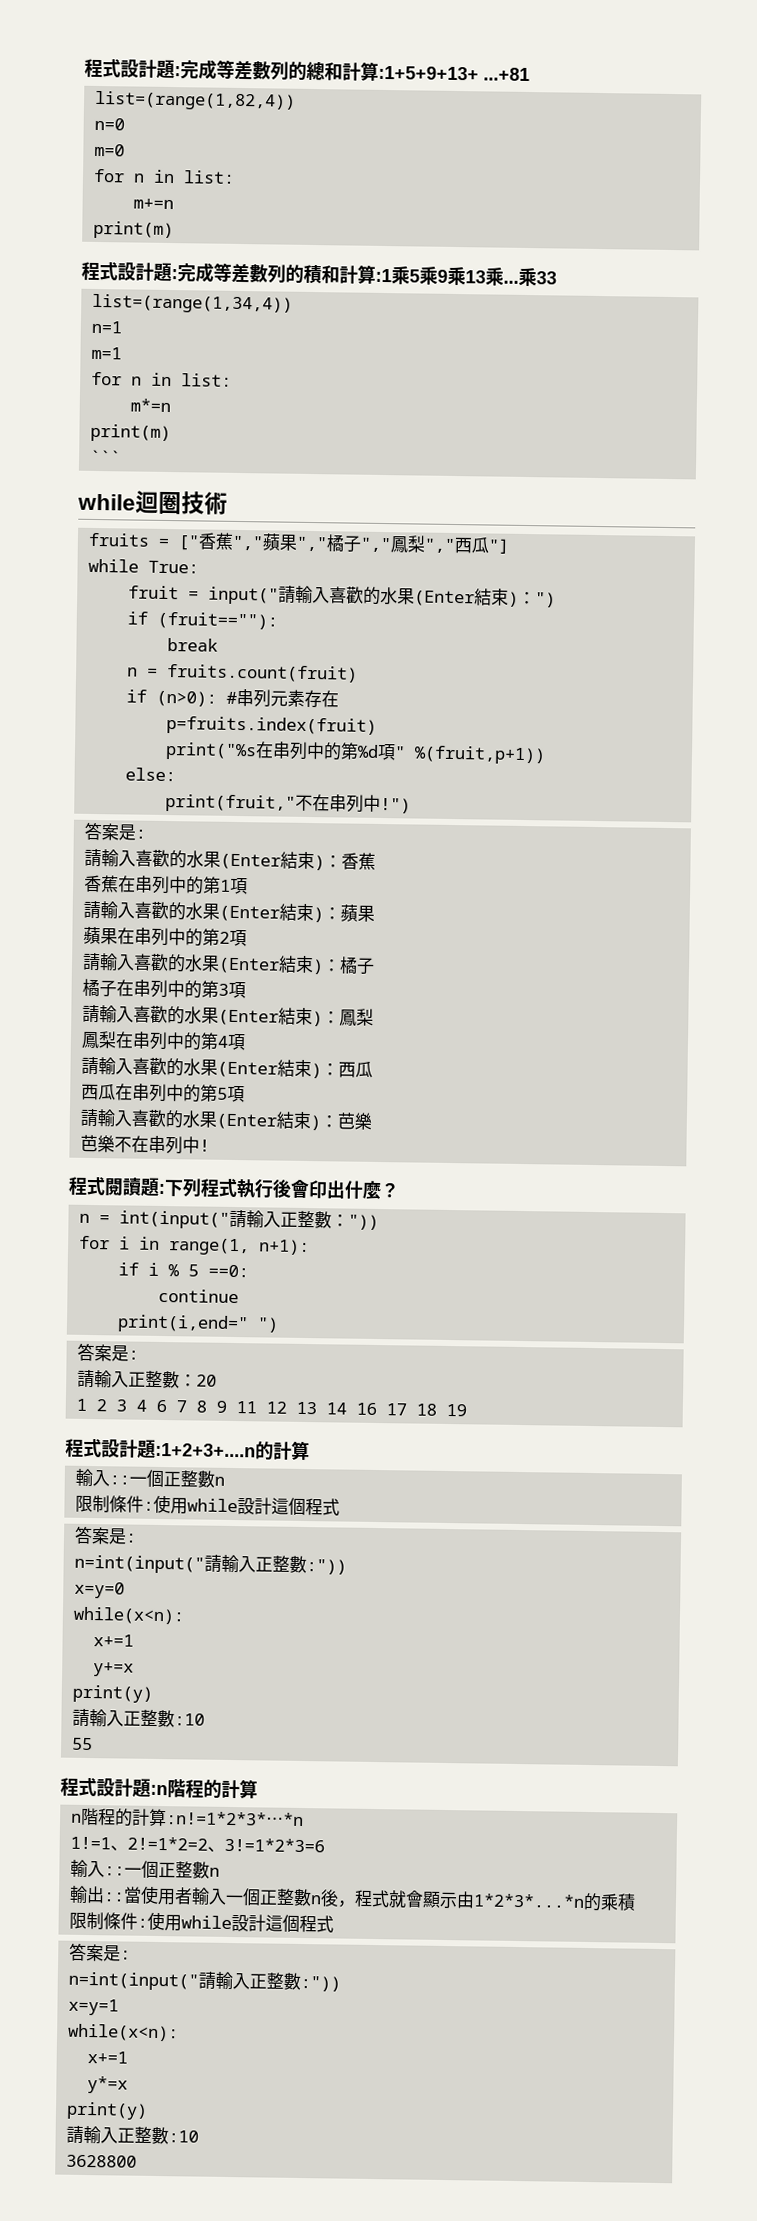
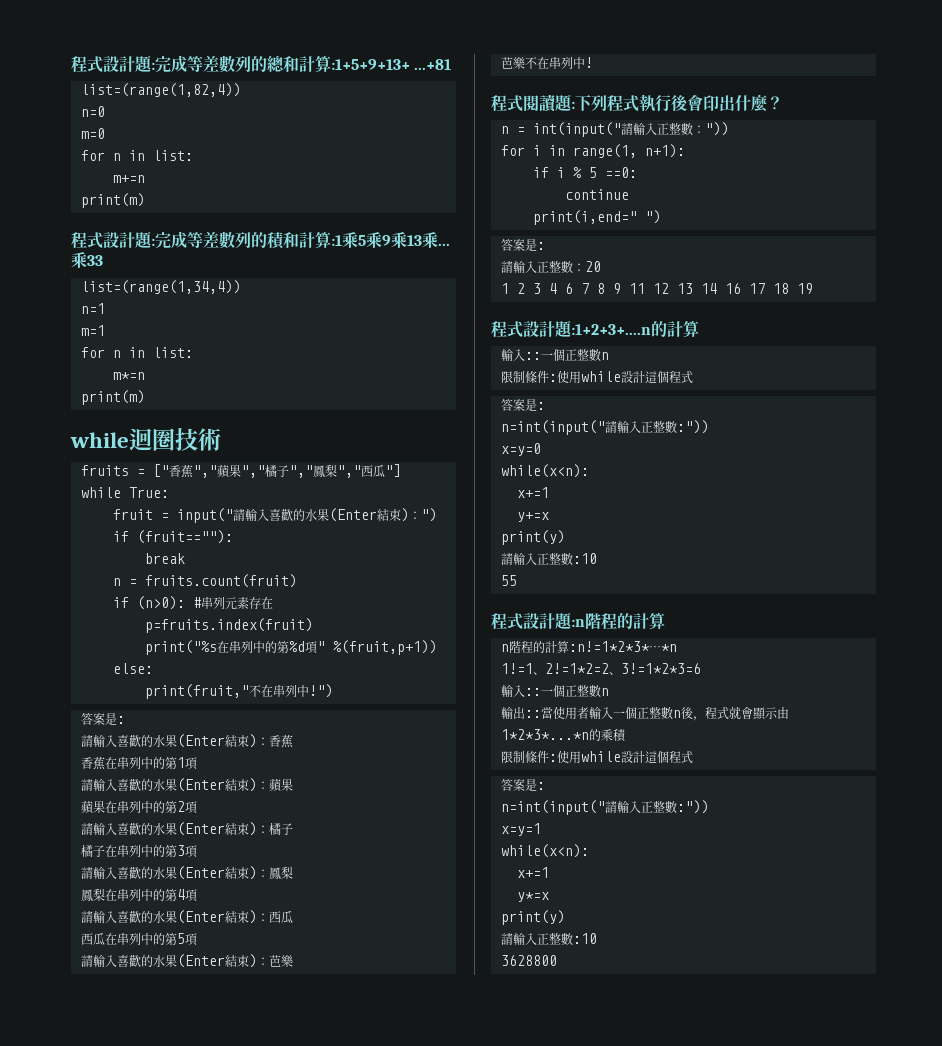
- ˋˋˋ

